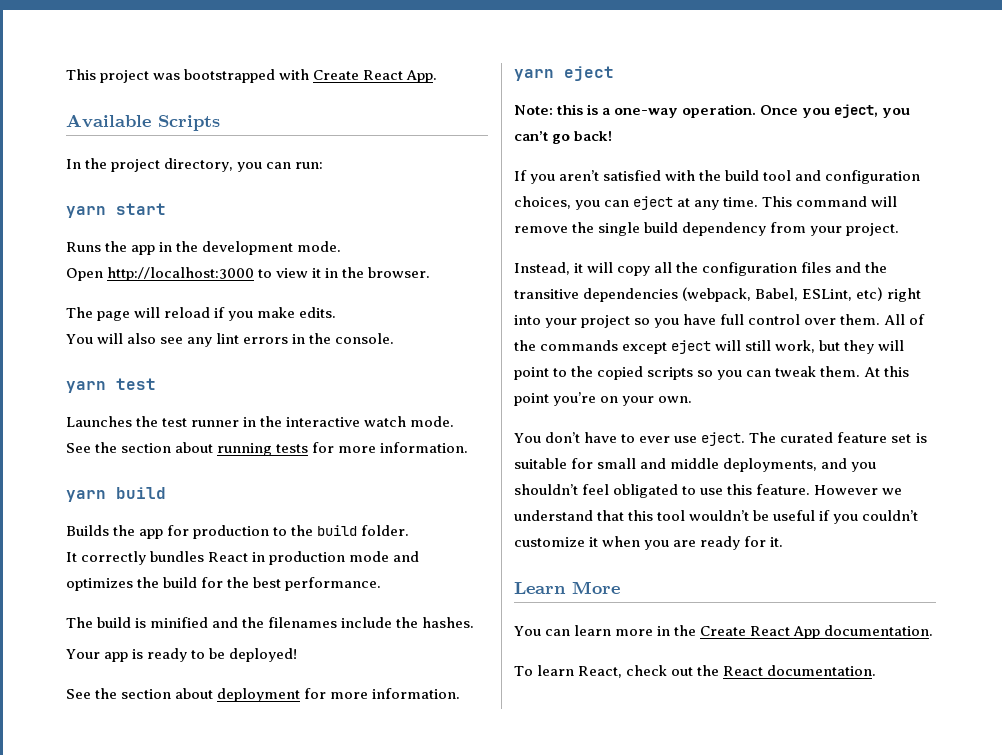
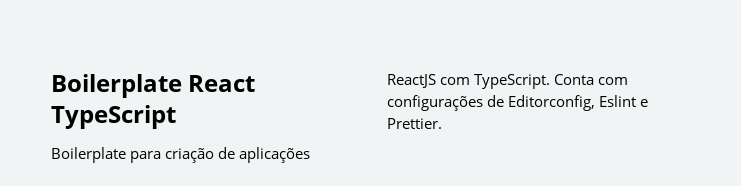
- This project was bootstrapped with Create React App.
- Available Scripts
- In the project directory, you can run:
- yarn start
- Runs the app in the development mode.
- Open http://localhost:3000 to view it in the browser.
- The page will reload if you make edits.
- You will also see any lint errors in the console.
- yarn test
- Launches the test runner in the interactive watch mode.
- See the section about running tests for more information.
- yarn build
- Builds the app for production to the build folder.
- It correctly bundles React in production mode and optimizes the build for the best performance.
- The build is minified and the filenames include the hashes.
- Your app is ready to be deployed!
- See the section about deployment for more information.
- yarn eject
- Note: this is a one-way operation. Once you eject, you can’t go back!
- If you aren’t satisfied with the build tool and configuration choices, you can eject at any time. This command will remove the single build dependency from your project.
- Instead, it will copy all the configuration files and the transitive dependencies (webpack, Babel, ESLint, etc) right into your project so you have full control over them. All of the commands except eject will still work, but they will point to the copied scripts so you can tweak them. At this point you’re on your own.
- You don’t have to ever use eject. The curated feature set is suitable for small and middle deployments, and you shouldn’t feel obligated to use this feature. However we understand that this tool wouldn’t be useful if you couldn’t customize it when you are ready for it.
- Learn More
- You can learn more in the Create React App documentation.
- To learn React, check out the React documentation.
+ Boilerplate React TypeScript
+ Boilerplate para criação de aplicações ReactJS com TypeScript. Conta com configurações de Editorconfig, Eslint e Prettier.

